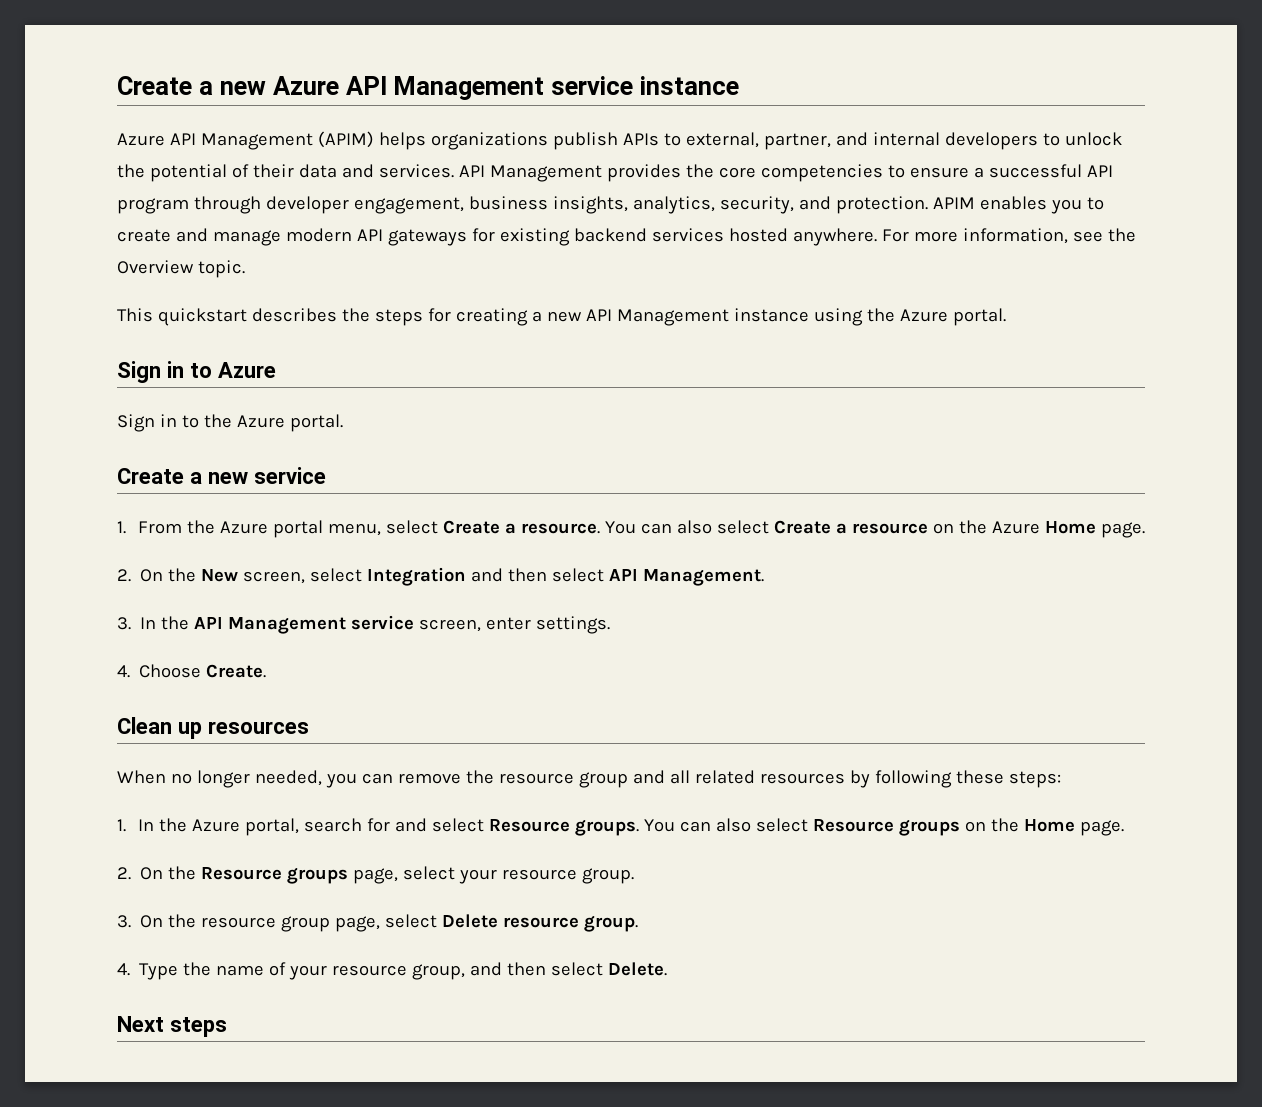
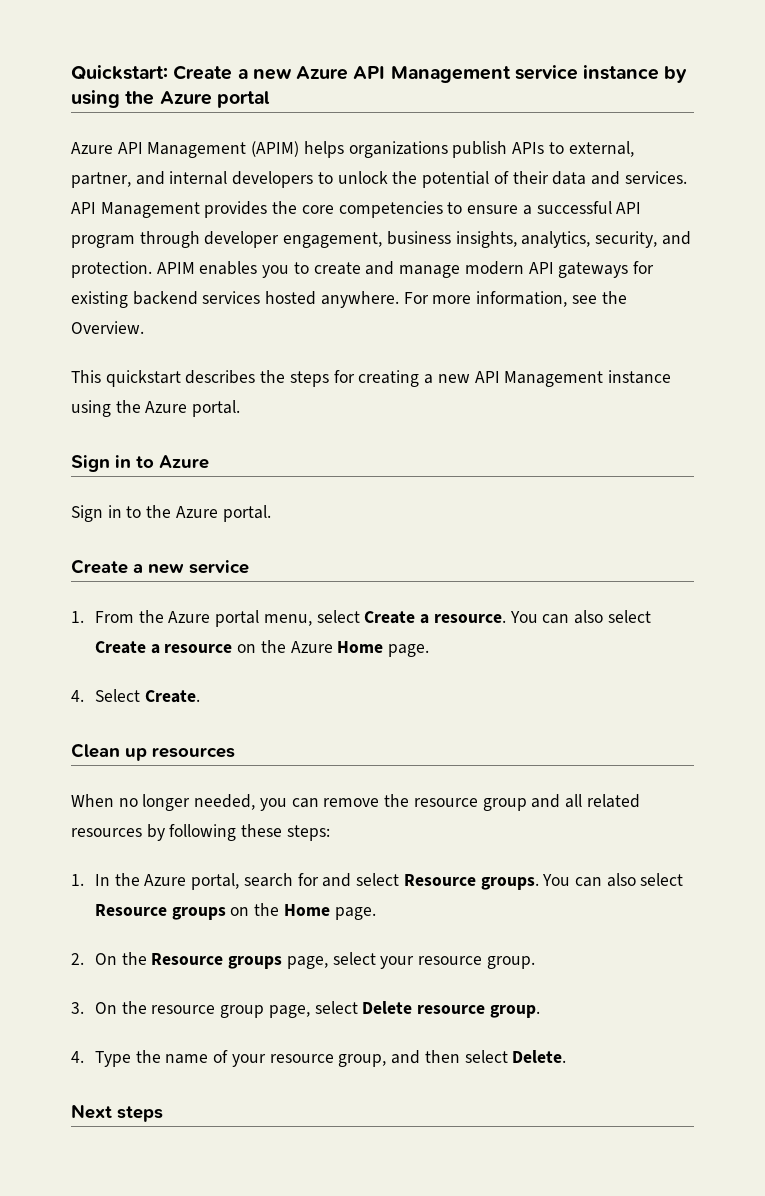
- Create a new Azure API Management service instance
+ Quickstart: Create a new Azure API Management service instance by using the Azure portal
- For more information, see the Overview topic.
+ For more information, see the Overview.
- 2. On the New screen, select Integration and then select API Management.
- 3. In the API Management service screen, enter settings.
- 4. Choose Create.
+ 4. Select Create.

